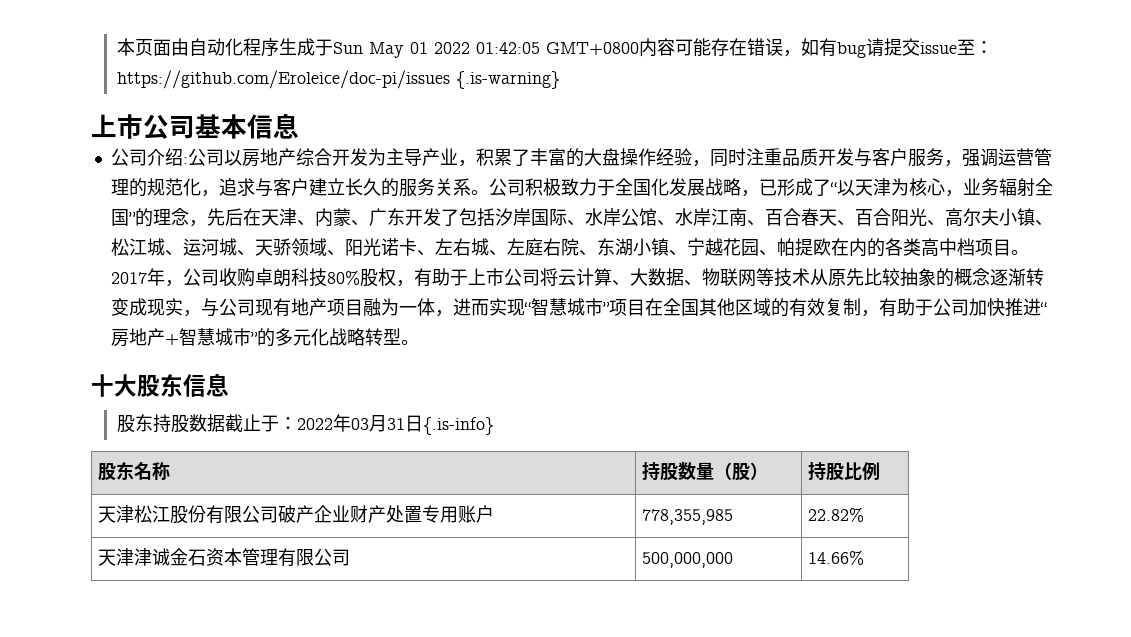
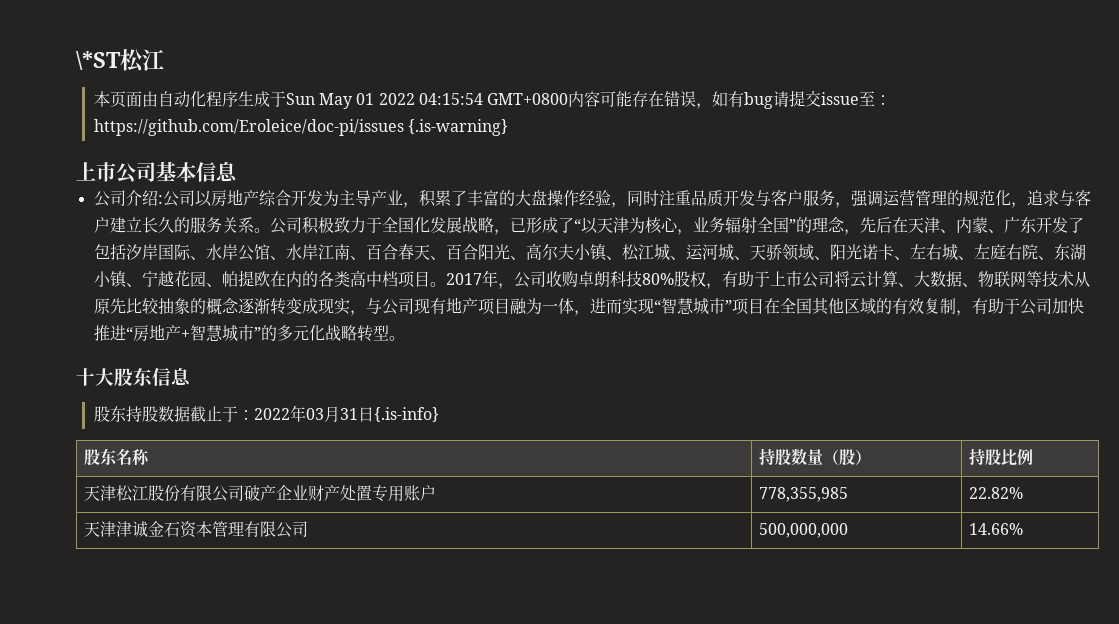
+ \*ST松江
- 本页面由自动化程序生成于Sun May 01 2022 01:42:05 GMT+0800内容可能存在错误，如有bug请提交issue至：https://github.com/Eroleice/doc-pi/issues {.is-warning}
+ 本页面由自动化程序生成于Sun May 01 2022 04:15:54 GMT+0800内容可能存在错误，如有bug请提交issue至：https://github.com/Eroleice/doc-pi/issues {.is-warning}

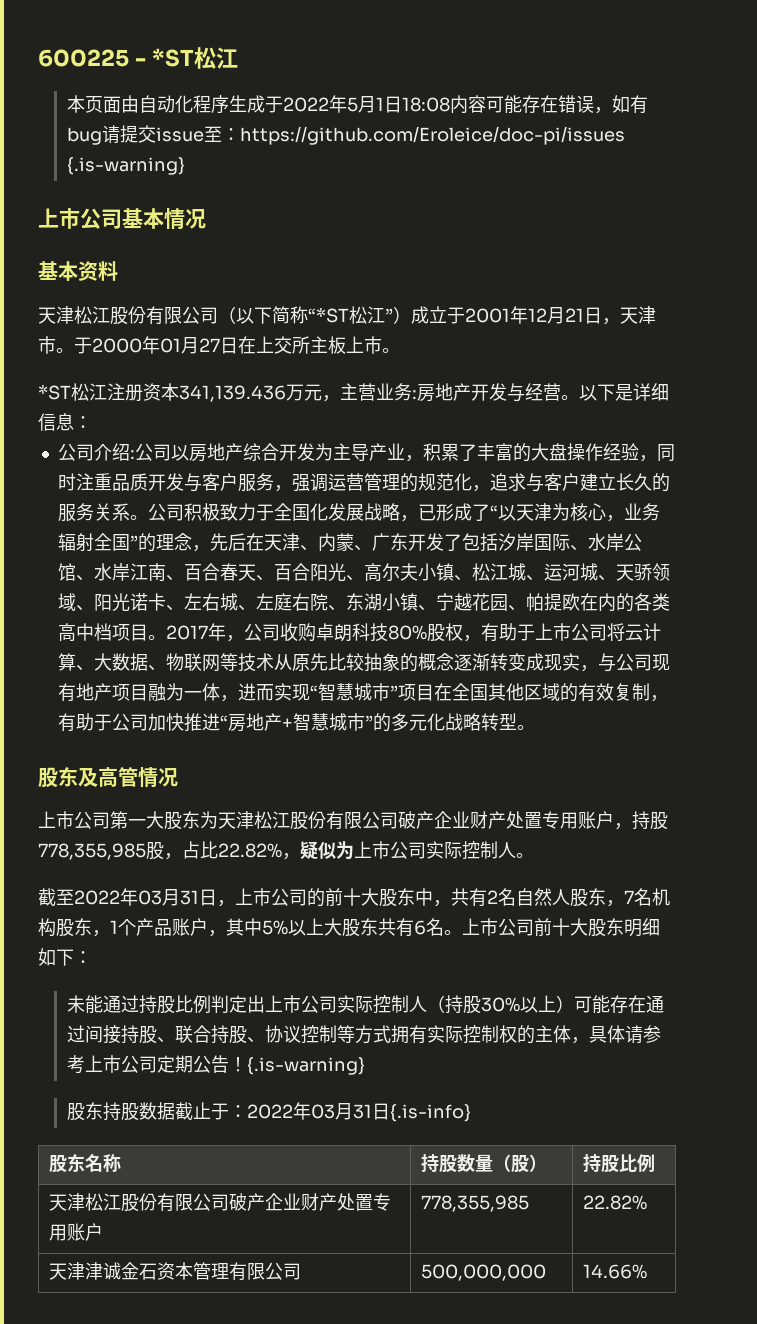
- \*ST松江
+ 600225 - *ST松江
- 本页面由自动化程序生成于Sun May 01 2022 04:15:54 GMT+0800内容可能存在错误，如有bug请提交issue至：https://github.com/Eroleice/doc-pi/issues {.is-warning}
+ 本页面由自动化程序生成于2022年5月1日18:08内容可能存在错误，如有bug请提交issue至：https://github.com/Eroleice/doc-pi/issues {.is-warning}
- 上市公司基本信息
+ 上市公司基本情况
+ 基本资料
+ 天津松江股份有限公司（以下简称“*ST松江”）成立于2001年12月21日，天津市。于2000年01月27日在上交所主板上市。
+ *ST松江注册资本341,139.436万元，主营业务:房地产开发与经营。以下是详细信息：
- 十大股东信息
+ 股东及高管情况
+ 上市公司第一大股东为天津松江股份有限公司破产企业财产处置专用账户，持股778,355,985股，占比22.82%，疑似为上市公司实际控制人。
+ 截至2022年03月31日，上市公司的前十大股东中，共有2名自然人股东，7名机构股东，1个产品账户，其中5%以上大股东共有6名。上市公司前十大股东明细如下：
+ 未能通过持股比例判定出上市公司实际控制人（持股30%以上）可能存在通过间接持股、联合持股、协议控制等方式拥有实际控制权的主体，具体请参考上市公司定期公告！{.is-warning}

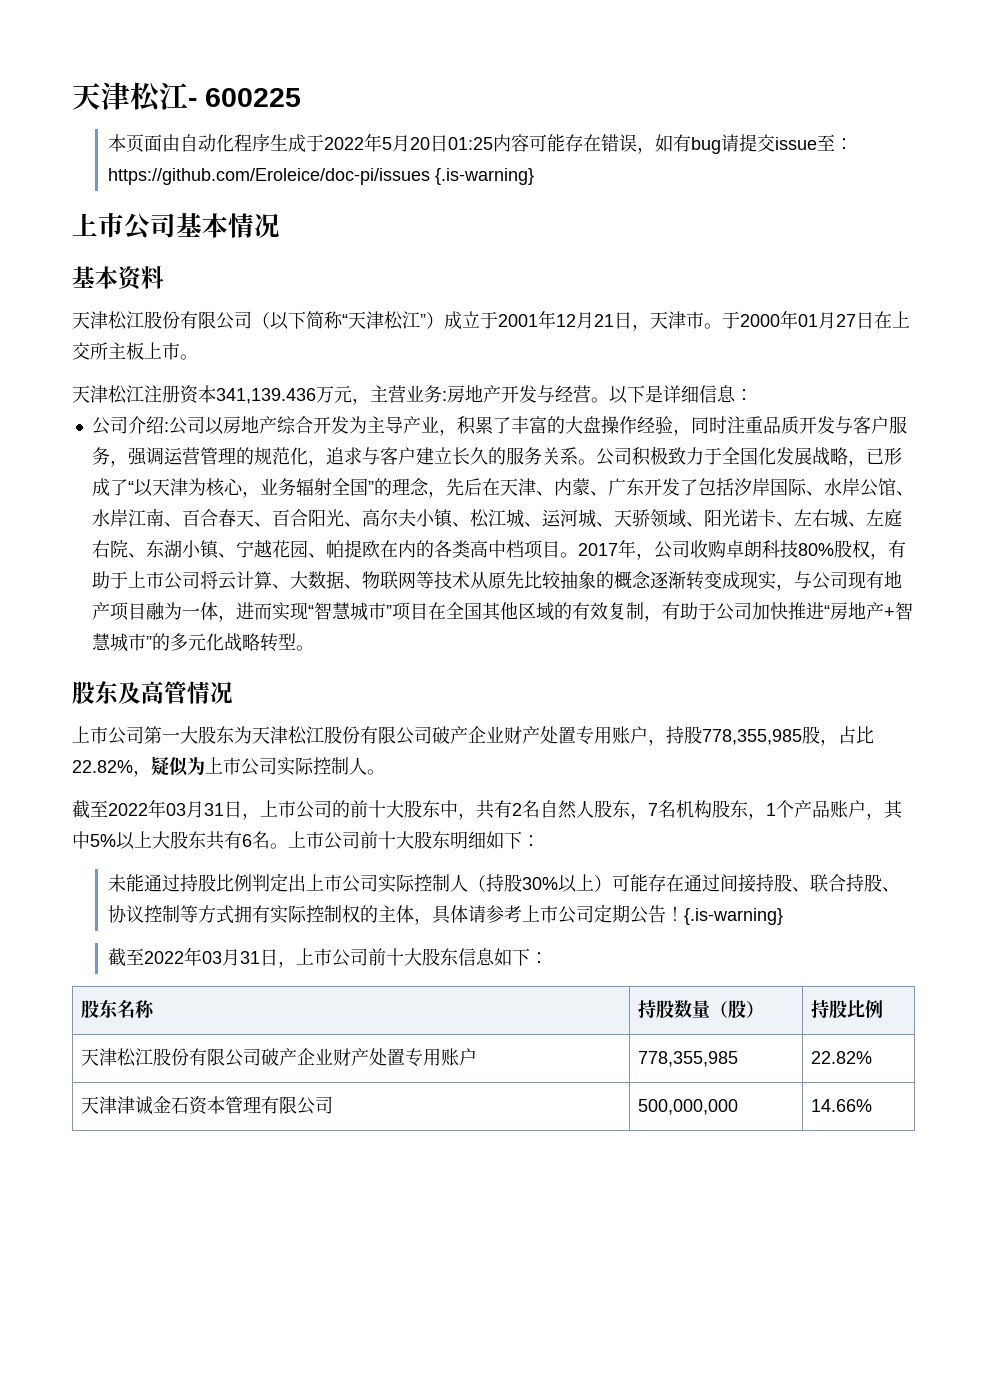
- 600225 - *ST松江
+ 天津松江- 600225
- 本页面由自动化程序生成于2022年5月1日18:08内容可能存在错误，如有bug请提交issue至：https://github.com/Eroleice/doc-pi/issues {.is-warning}
+ 本页面由自动化程序生成于2022年5月20日01:25内容可能存在错误，如有bug请提交issue至：https://github.com/Eroleice/doc-pi/issues {.is-warning}
- 天津松江股份有限公司（以下简称“*ST松江”）成立于2001年12月21日，天津市。
+ 天津松江股份有限公司（以下简称“天津松江”）成立于2001年12月21日，天津市。
- *ST松江注册资本341,139.436万元，主营业务:房地产开发与经营。
+ 天津松江注册资本341,139.436万元，主营业务:房地产开发与经营。
- 股东持股数据截止于：2022年03月31日{.is-info}
+ 截至2022年03月31日，上市公司前十大股东信息如下：

